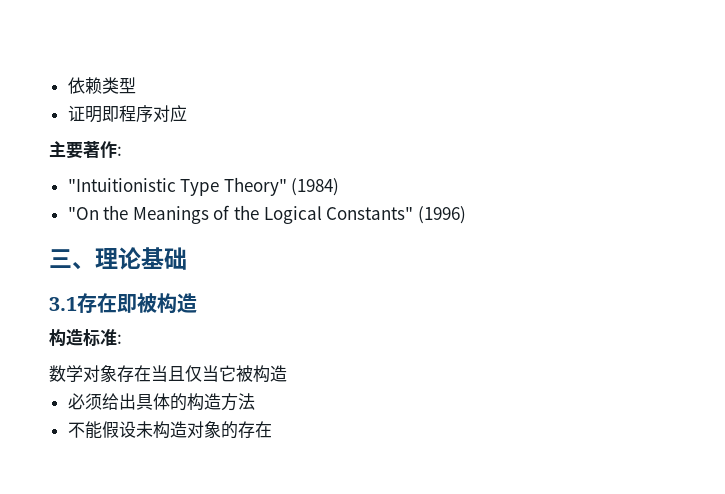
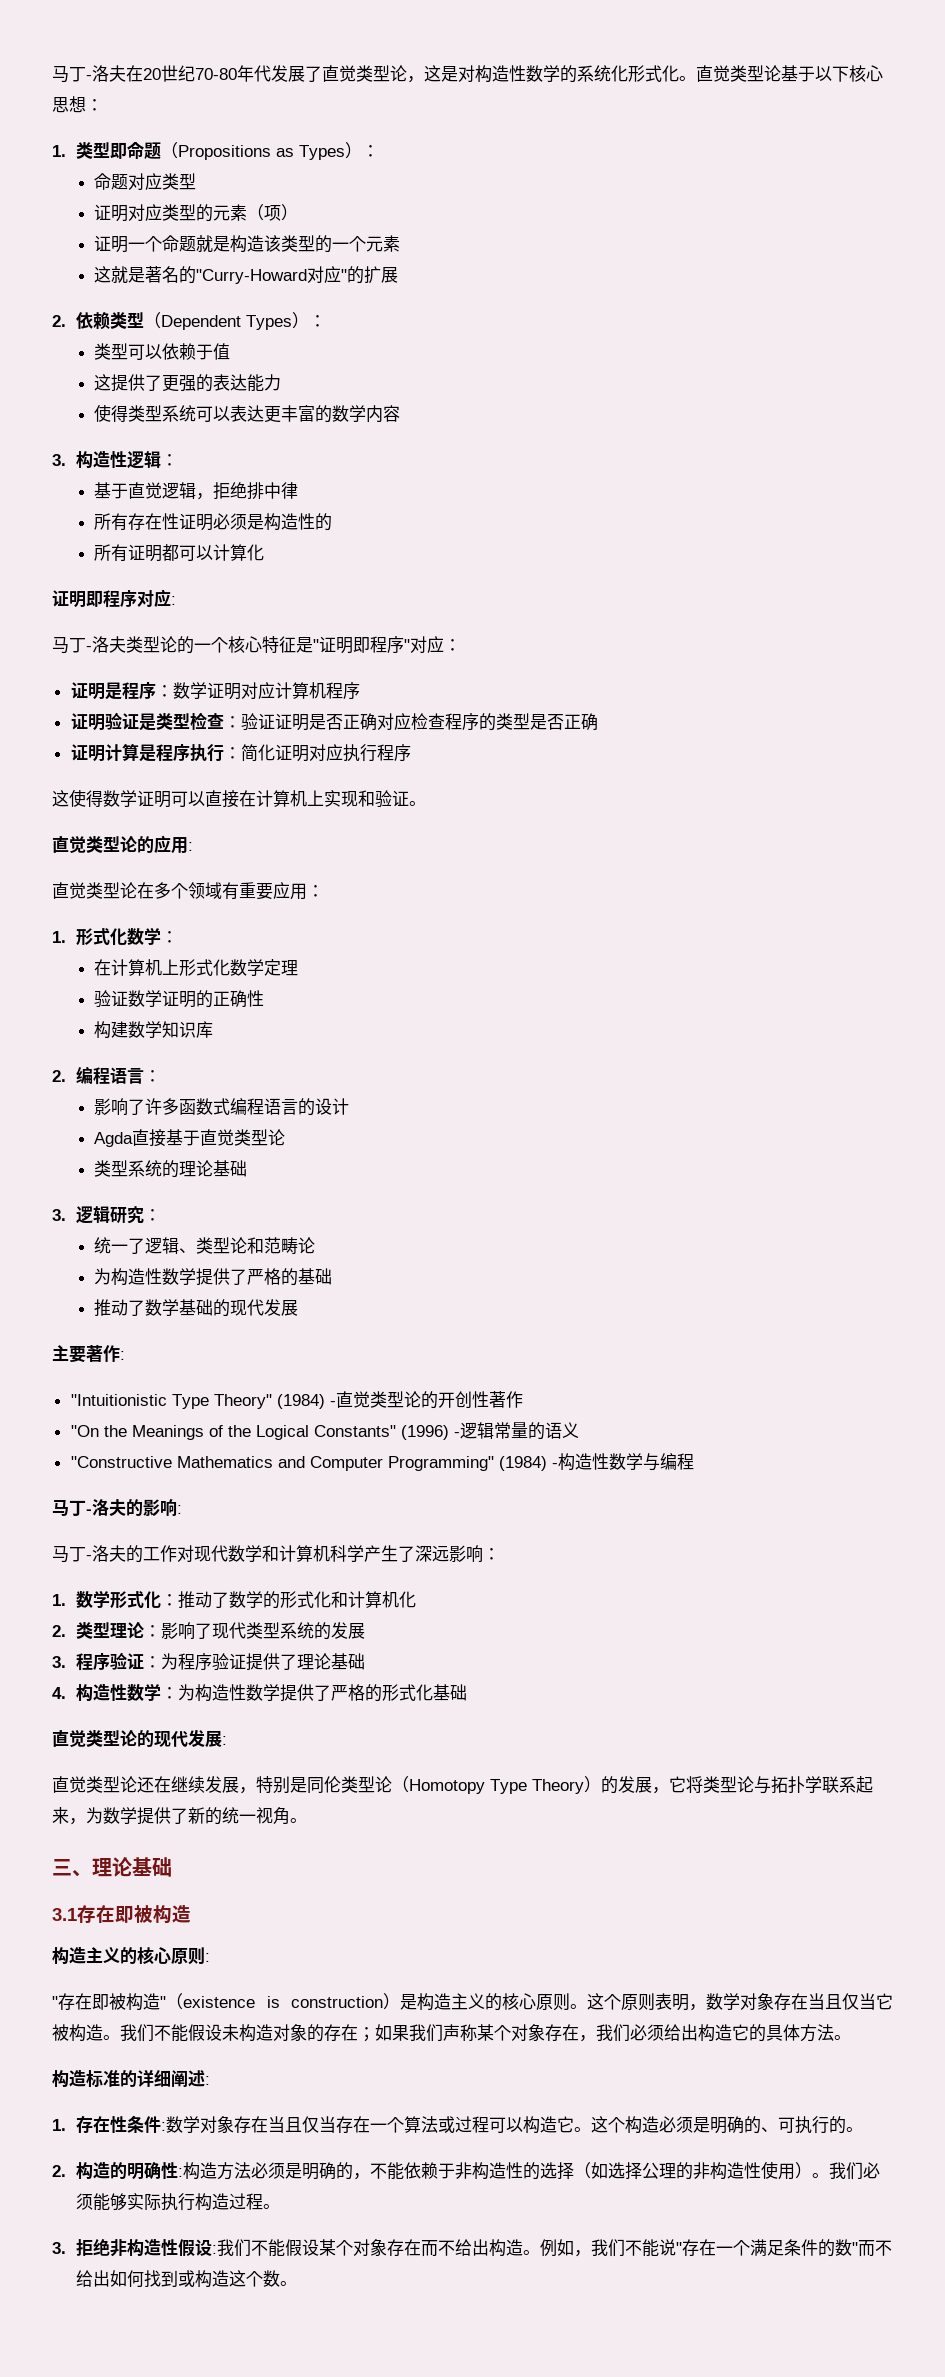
- 依赖类型
- 证明即程序对应
+ 马丁-洛夫在20世纪70-80年代发展了直觉类型论，这是对构造性数学的系统化形式化。直觉类型论基于以下核心思想：
+ 1.类型即命题（Propositions as Types）：
+ 命题对应类型
+ 证明对应类型的元素（项）
+ 证明一个命题就是构造该类型的一个元素
+ 这就是著名的"Curry-Howard对应"的扩展
+ 2.依赖类型（Dependent Types）：
+ 类型可以依赖于值
+ 这提供了更强的表达能力
+ 使得类型系统可以表达更丰富的数学内容
+ 3.构造性逻辑：
+ 基于直觉逻辑，拒绝排中律
+ 所有存在性证明必须是构造性的
+ 所有证明都可以计算化
+ 证明即程序对应:
+ 马丁-洛夫类型论的一个核心特征是"证明即程序"对应：
+ 证明是程序：数学证明对应计算机程序
+ 证明验证是类型检查：验证证明是否正确对应检查程序的类型是否正确
+ 证明计算是程序执行：简化证明对应执行程序
+ 这使得数学证明可以直接在计算机上实现和验证。
+ 直觉类型论的应用:
+ 直觉类型论在多个领域有重要应用：
+ 1.形式化数学：
+ 在计算机上形式化数学定理
+ 验证数学证明的正确性
+ 构建数学知识库
+ 2.编程语言：
+ 影响了许多函数式编程语言的设计
+ Agda直接基于直觉类型论
+ 类型系统的理论基础
+ 3.逻辑研究：
+ 统一了逻辑、类型论和范畴论
+ 为构造性数学提供了严格的基础
+ 推动了数学基础的现代发展
- "Intuitionistic Type Theory" (1984)
+ "Intuitionistic Type Theory" (1984) -直觉类型论的开创性著作
- "On the Meanings of the Logical Constants" (1996)
+ "On the Meanings of the Logical Constants" (1996) -逻辑常量的语义
+ "Constructive Mathematics and Computer Programming" (1984) -构造性数学与编程
+ 马丁-洛夫的影响:
+ 马丁-洛夫的工作对现代数学和计算机科学产生了深远影响：
+ 1.数学形式化：推动了数学的形式化和计算机化
+ 2.类型理论：影响了现代类型系统的发展
+ 3.程序验证：为程序验证提供了理论基础
+ 4.构造性数学：为构造性数学提供了严格的形式化基础
+ 直觉类型论的现代发展:
+ 直觉类型论还在继续发展，特别是同伦类型论（Homotopy Type Theory）的发展，它将类型论与拓扑学联系起来，为数学提供了新的统一视角。
- 构造标准:
- 数学对象存在当且仅当它被构造
- 必须给出具体的构造方法
- 不能假设未构造对象的存在
+ 构造主义的核心原则:
+ "存在即被构造"（existence is construction）是构造主义的核心原则。这个原则表明，数学对象存在当且仅当它被构造。我们不能假设未构造对象的存在；如果我们声称某个对象存在，我们必须给出构造它的具体方法。
+ 构造标准的详细阐述:
+ 1.存在性条件:数学对象存在当且仅当存在一个算法或过程可以构造它。这个构造必须是明确的、可执行的。
+ 2.构造的明确性:构造方法必须是明确的，不能依赖于非构造性的选择（如选择公理的非构造性使用）。我们必须能够实际执行构造过程。
+ 3.拒绝非构造性假设:我们不能假设某个对象存在而不给出构造。例如，我们不能说"存在一个满足条件的数"而不给出如何找到或构造这个数。

